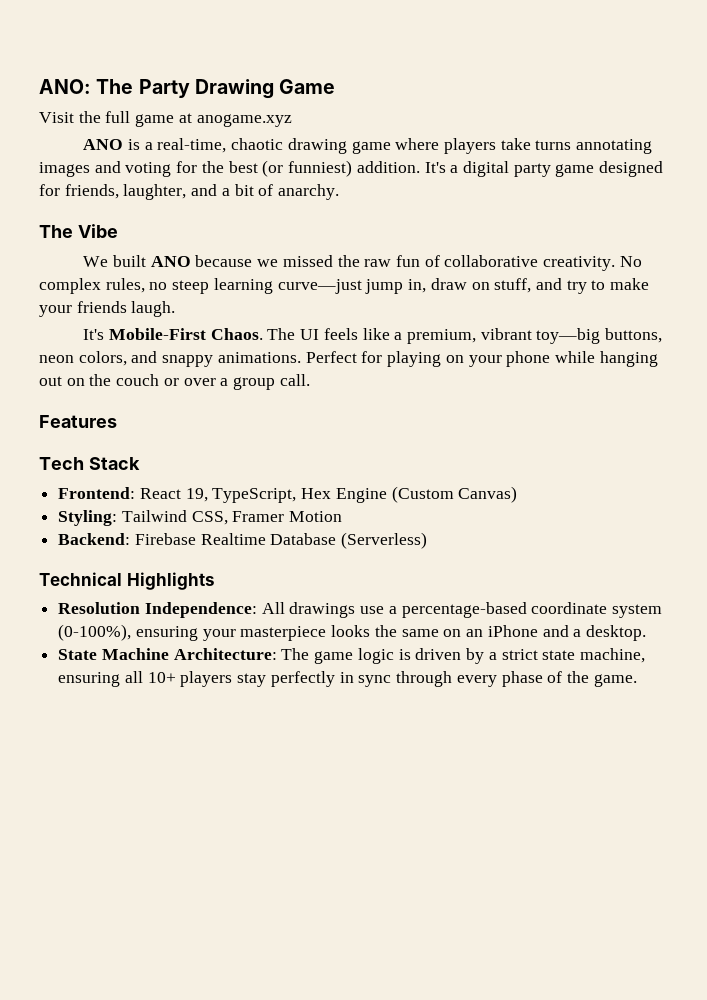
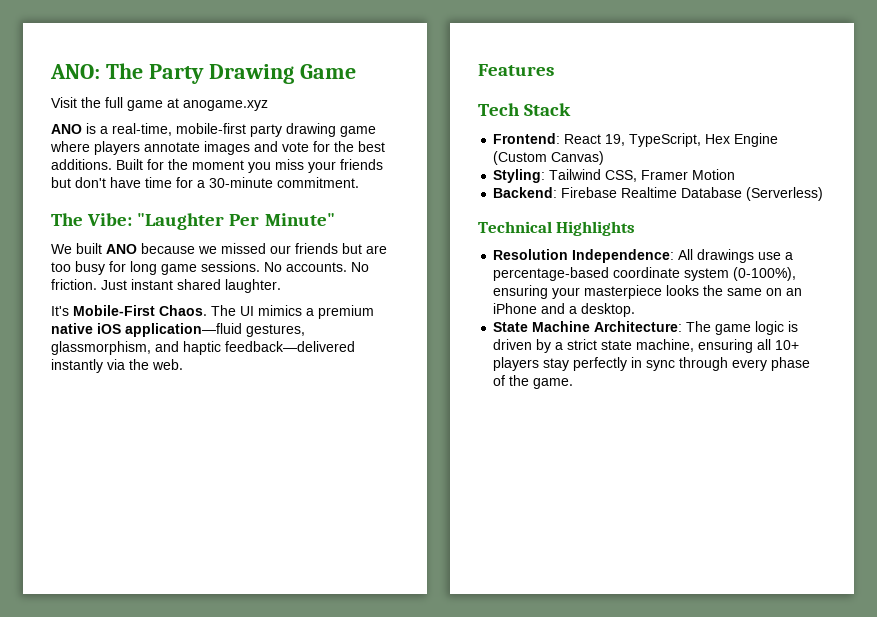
- ANO is a real-time, chaotic drawing game where players take turns annotating images and voting for the best (or funniest) addition. It's a digital party game designed for friends, laughter, and a bit of anarchy.
- The Vibe
+ ANO is a real-time, mobile-first party drawing game where players annotate images and vote for the best additions. Built for the moment you miss your friends but don't have time for a 30-minute commitment.
+ The Vibe: "Laughter Per Minute"
- We built ANO because we missed the raw fun of collaborative creativity. No complex rules, no steep learning curve—just jump in, draw on stuff, and try to make your friends laugh.
+ We built ANO because we missed our friends but are too busy for long game sessions. No accounts. No friction. Just instant shared laughter.
- The UI feels like a premium, vibrant toy—big buttons, neon colors, and snappy animations. Perfect for playing on your phone while hanging out on the couch or over a group call.
+ The UI mimics a premium native iOS application—fluid gestures, glassmorphism, and haptic feedback—delivered instantly via the web.

